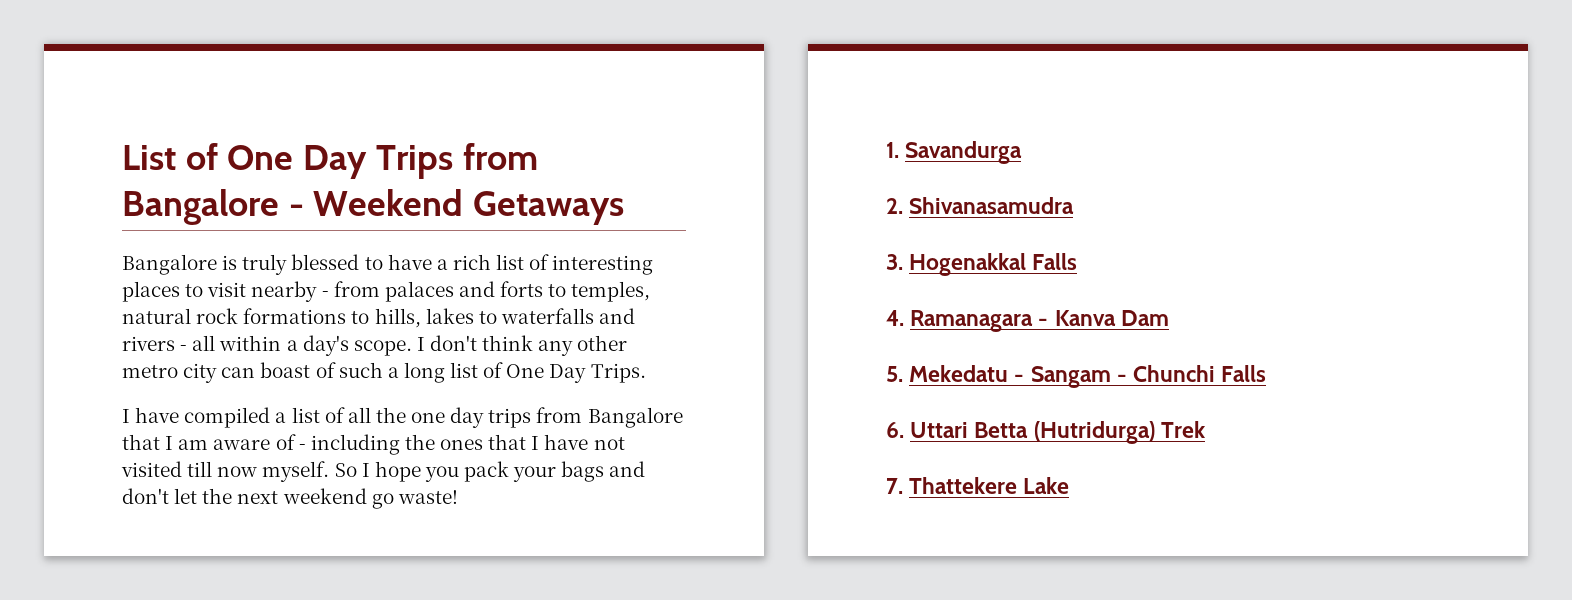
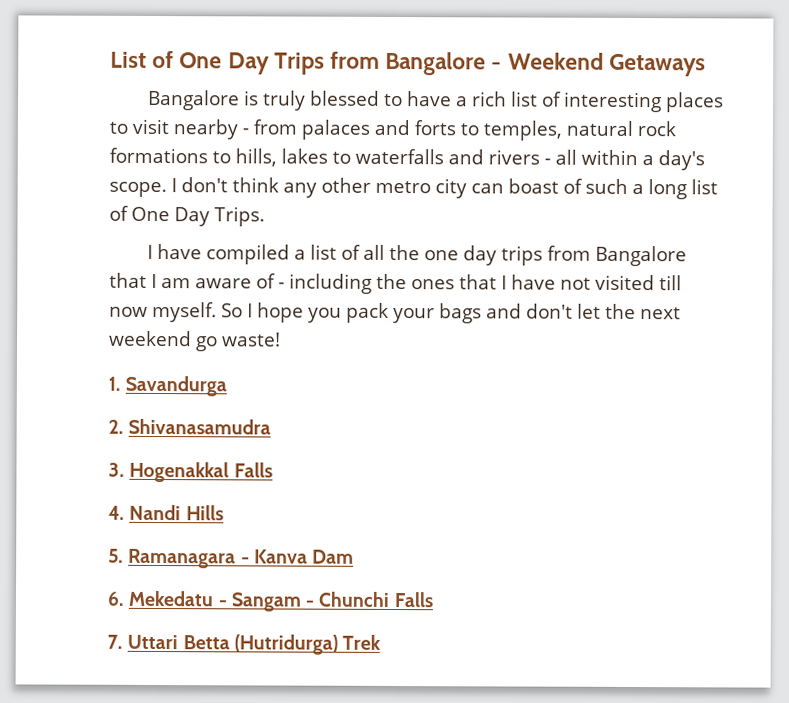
- 4. Ramanagara - Kanva Dam
+ 4. Nandi Hills
+ 5. Ramanagara - Kanva Dam
- 5. Mekedatu - Sangam - Chunchi Falls
+ 6. Mekedatu - Sangam - Chunchi Falls
- 6. Uttari Betta (Hutridurga) Trek
+ 7. Uttari Betta (Hutridurga) Trek
- 7. Thattekere Lake

